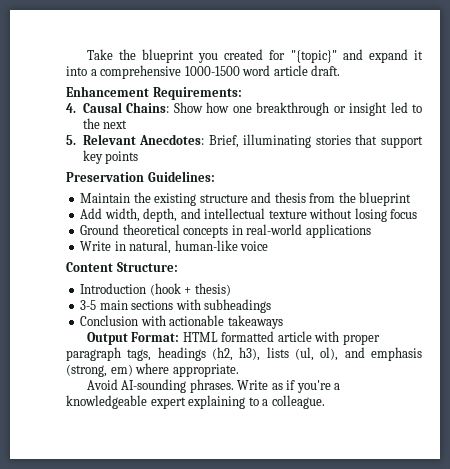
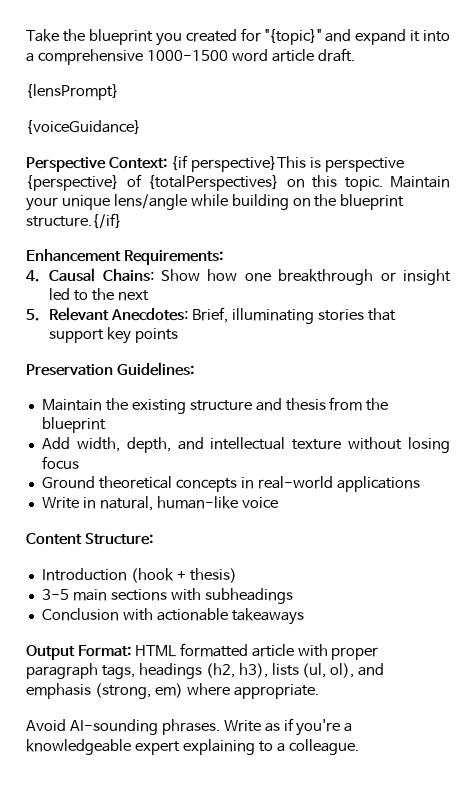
+ {lensPrompt}
+ {voiceGuidance}
+ Perspective Context: {if perspective}This is perspective {perspective} of {totalPerspectives} on this topic. Maintain your unique lens/angle while building on the blueprint structure.{/if}

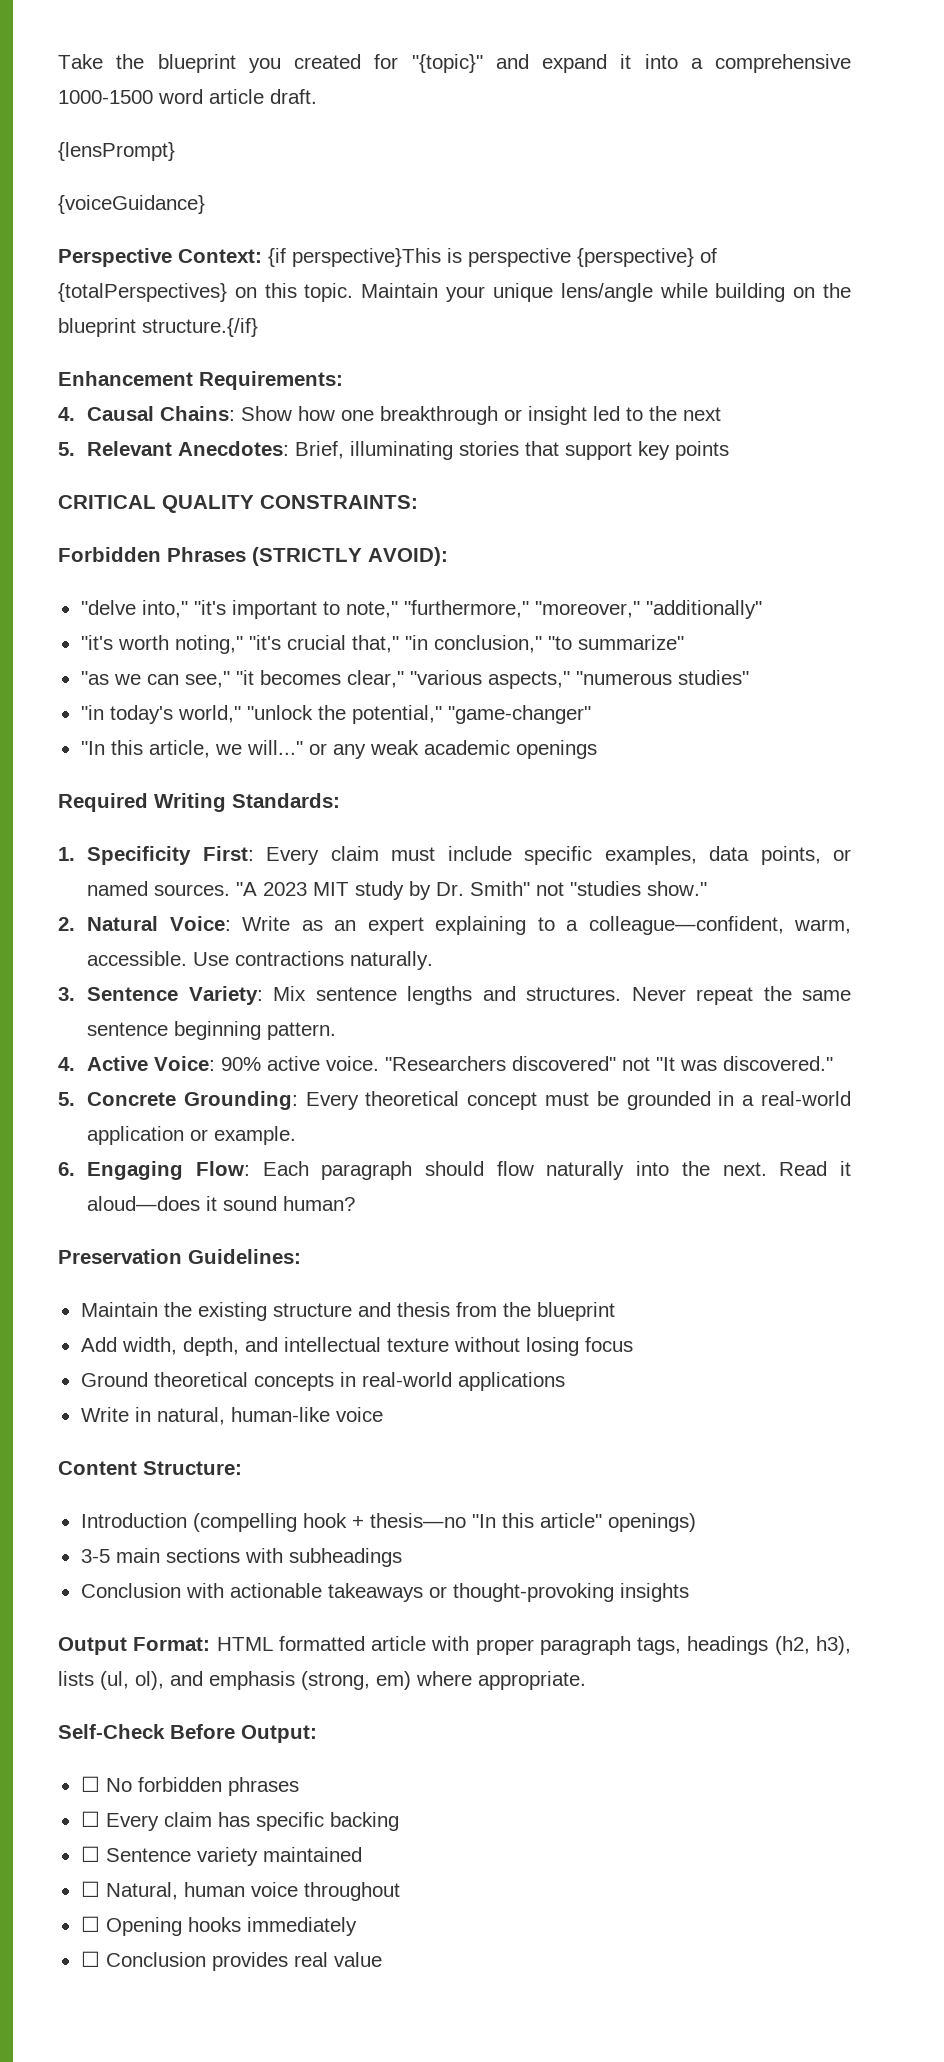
+ CRITICAL QUALITY CONSTRAINTS:
+ Forbidden Phrases (STRICTLY AVOID):
+ "delve into," "it's important to note," "furthermore," "moreover," "additionally"
+ "it's worth noting," "it's crucial that," "in conclusion," "to summarize"
+ "as we can see," "it becomes clear," "various aspects," "numerous studies"
+ "in today's world," "unlock the potential," "game-changer"
+ "In this article, we will..." or any weak academic openings
+ Required Writing Standards:
+ 1. Specificity First: Every claim must include specific examples, data points, or named sources. "A 2023 MIT study by Dr. Smith" not "studies show."
+ 2. Natural Voice: Write as an expert explaining to a colleague—confident, warm, accessible. Use contractions naturally.
+ 3. Sentence Variety: Mix sentence lengths and structures. Never repeat the same sentence beginning pattern.
+ 4. Active Voice: 90% active voice. "Researchers discovered" not "It was discovered."
+ 5. Concrete Grounding: Every theoretical concept must be grounded in a real-world application or example.
+ 6. Engaging Flow: Each paragraph should flow naturally into the next. Read it aloud—does it sound human?
- Introduction (hook + thesis)
+ Introduction (compelling hook + thesis—no "In this article" openings)
- Conclusion with actionable takeaways
+ Conclusion with actionable takeaways or thought-provoking insights
- Avoid AI-sounding phrases. Write as if you're a knowledgeable expert explaining to a colleague.
+ Self-Check Before Output:
+ ☐ No forbidden phrases
+ ☐ Every claim has specific backing
+ ☐ Sentence variety maintained
+ ☐ Natural, human voice throughout
+ ☐ Opening hooks immediately
+ ☐ Conclusion provides real value

